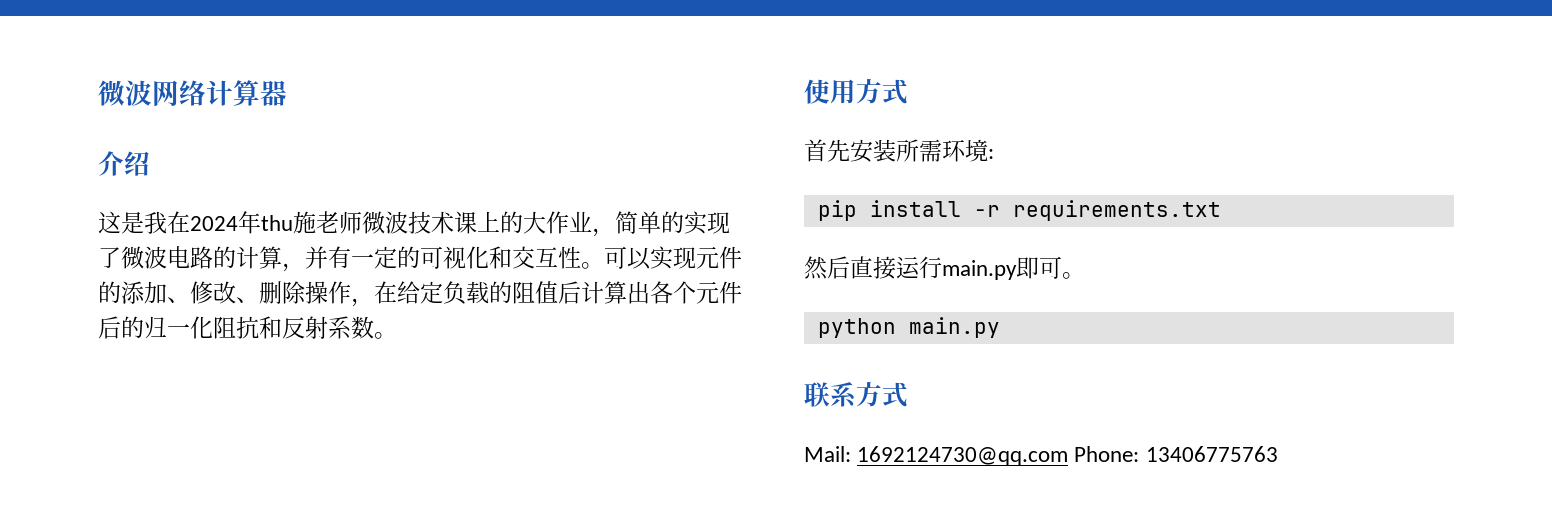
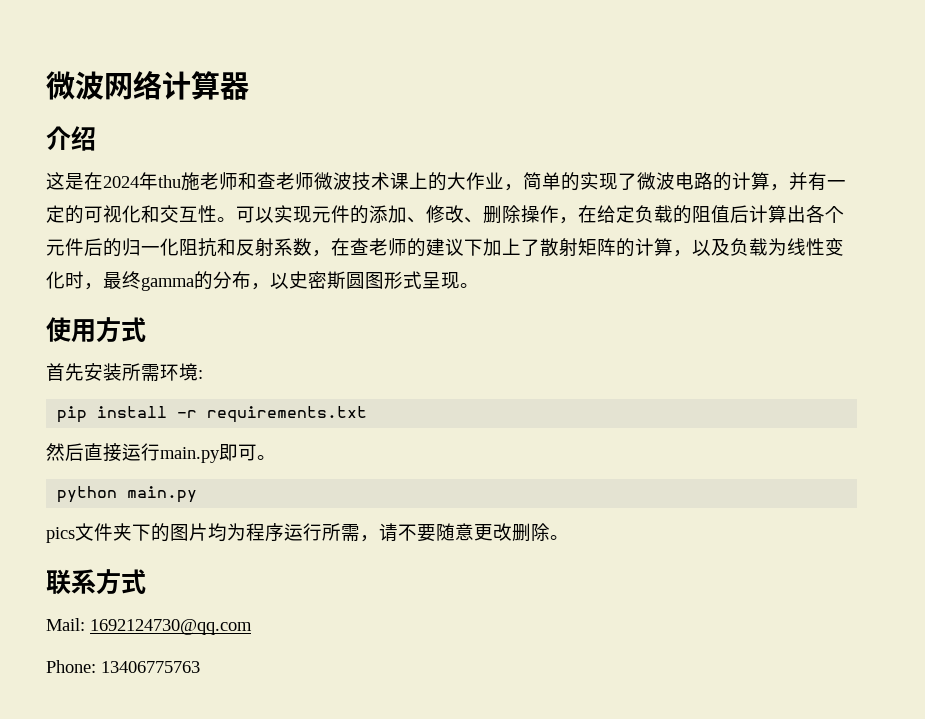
- 这是我在2024年thu施老师微波技术课上的大作业，简单的实现了微波电路的计算，并有一定的可视化和交互性。
+ 这是在2024年thu施老师和查老师微波技术课上的大作业，简单的实现了微波电路的计算，并有一定的可视化和交互性。
- 可以实现元件的添加、修改、删除操作，在给定负载的阻值后计算出各个元件后的归一化阻抗和反射系数。
+ 可以实现元件的添加、修改、删除操作，在给定负载的阻值后计算出各个元件后的归一化阻抗和反射系数，在查老师的建议下加上了散射矩阵的计算，以及负载为线性变化时，最终gamma的分布，以史密斯圆图形式呈现。
+ pics文件夹下的图片均为程序运行所需，请不要随意更改删除。
- Mail: 1692124730@qq.com Phone: 13406775763
+ Mail: 1692124730@qq.com
+ Phone: 13406775763

